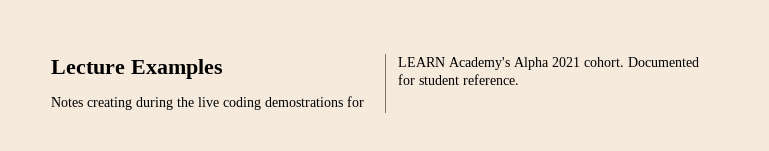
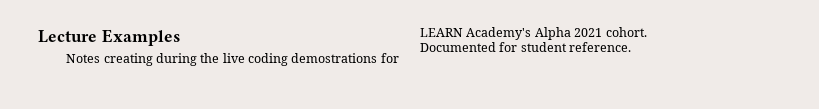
- Notes creating during the live coding demostrations for LEARN Academy's Alpha 2021 cohort. Documented for student reference.
+ Notes creating during the live coding demostrations for LEARN Academy's Alpha 2021 cohort.
+ Documented for student reference.

